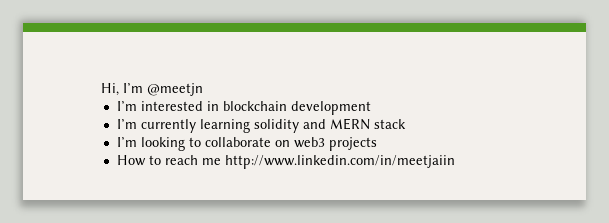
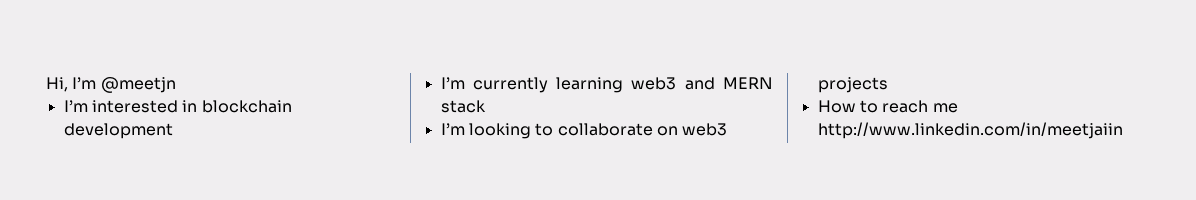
- I’m currently learning solidity and MERN stack
+ I’m currently learning web3 and MERN stack

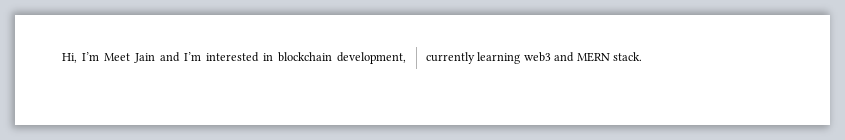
- Hi, I’m @meetjn
- I’m interested in blockchain development
- I’m currently learning web3 and MERN stack
- I’m looking to collaborate on web3 projects
- How to reach me http://www.linkedin.com/in/meetjaiin
+ Hi, I’m Meet Jain and I’m interested in blockchain development, currently learning web3 and MERN stack.

